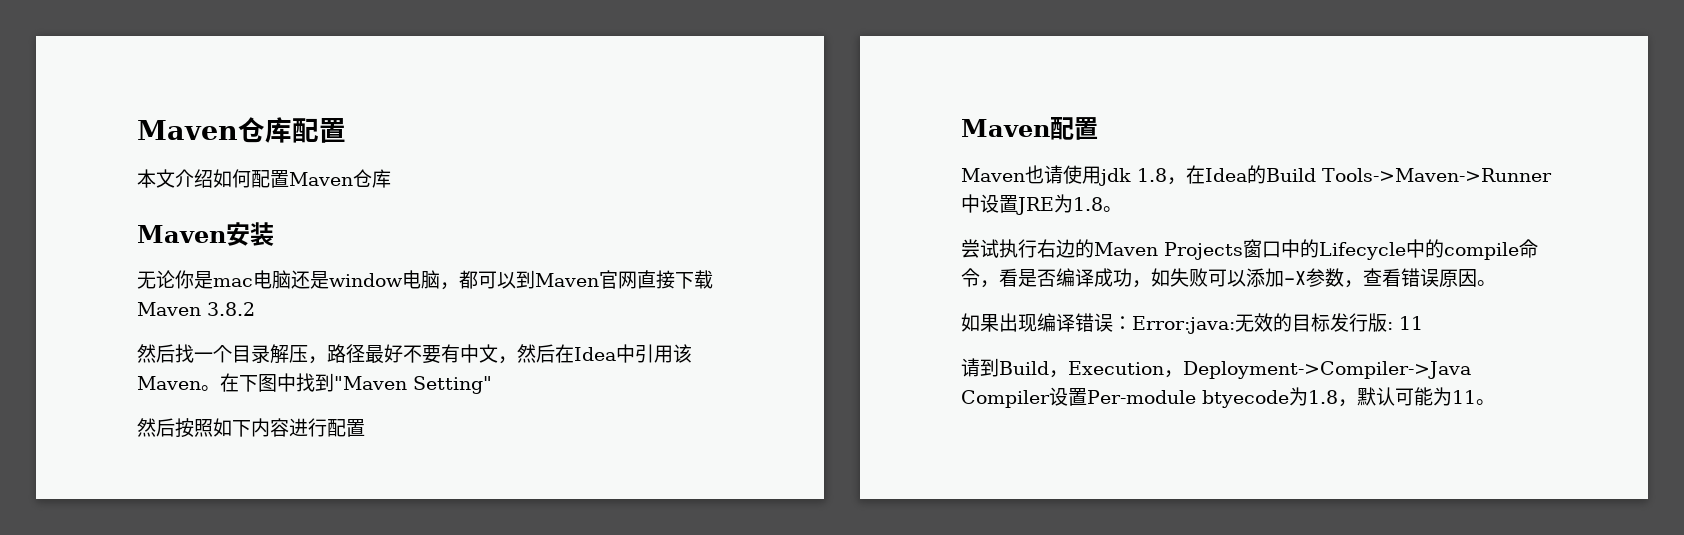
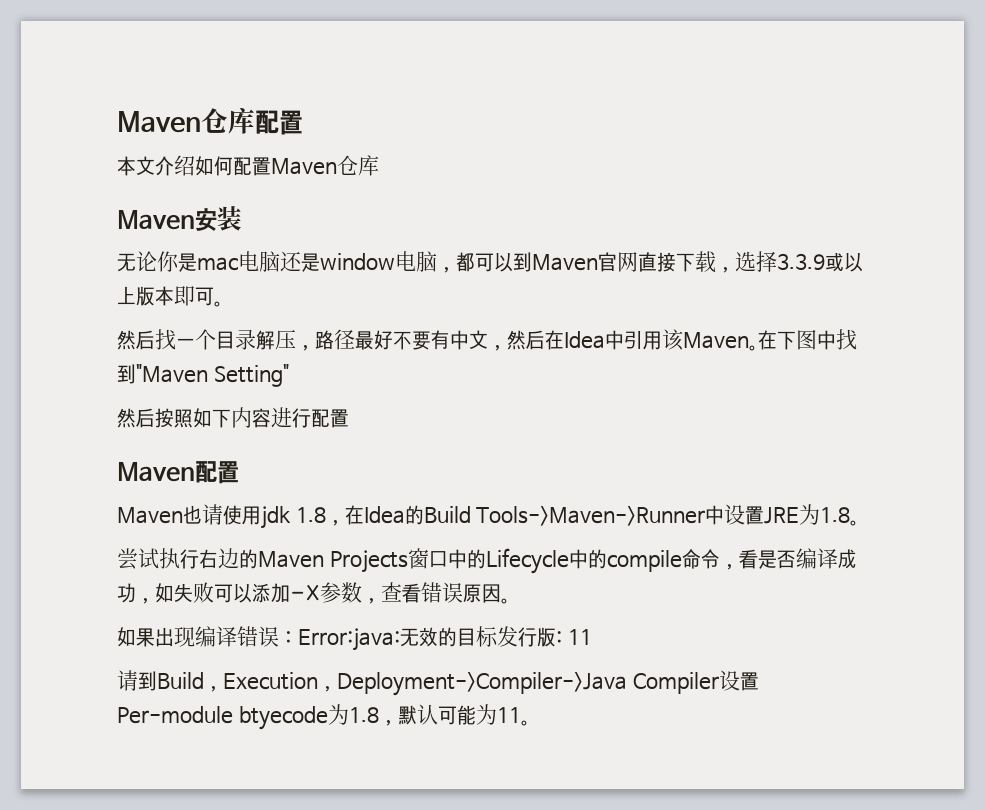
- 无论你是mac电脑还是window电脑，都可以到Maven官网直接下载Maven 3.8.2
+ 无论你是mac电脑还是window电脑，都可以到Maven官网直接下载，选择3.3.9或以上版本即可。

